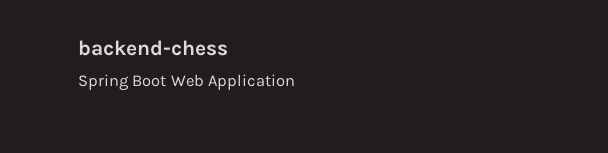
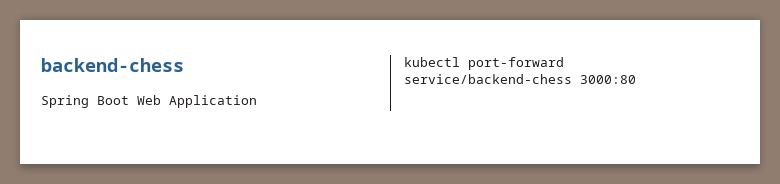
+ kubectl port-forward service/backend-chess 3000:80

